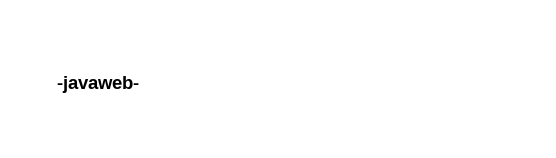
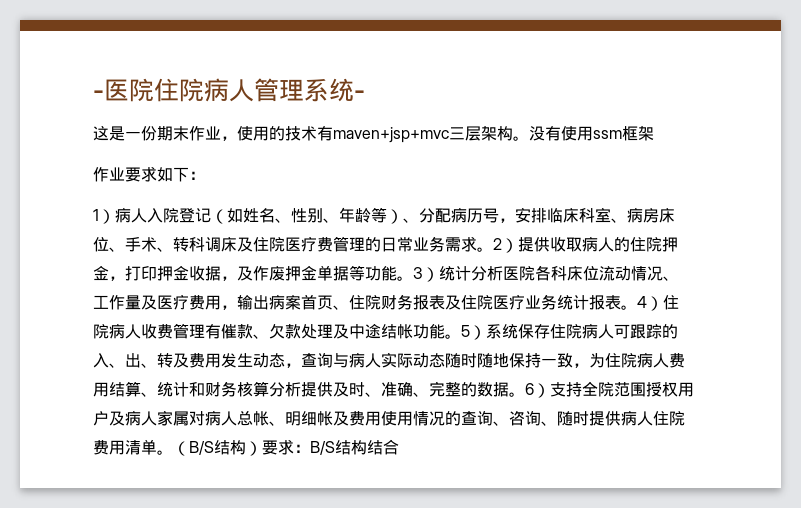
- -javaweb-
+ -医院住院病人管理系统-
+ 这是一份期末作业，使用的技术有maven+jsp+mvc三层架构。没有使用ssm框架
+ 作业要求如下：
+ 1）病人入院登记（如姓名、性别、年龄等）、分配病历号，安排临床科室、病房床位、手术、转科调床及住院医疗费管理的日常业务需求。2）提供收取病人的住院押金，打印押金收据，及作废押金单据等功能。3）统计分析医院各科床位流动情况、工作量及医疗费用，输出病案首页、住院财务报表及住院医疗业务统计报表。4）住院病人收费管理有催款、欠款处理及中途结帐功能。5）系统保存住院病人可跟踪的入、出、转及费用发生动态，查询与病人实际动态随时随地保持一致，为住院病人费用结算、统计和财务核算分析提供及时、准确、完整的数据。6）支持全院范围授权用户及病人家属对病人总帐、明细帐及费用使用情况的查询、咨询、随时提供病人住院费用清单。（B/S结构）要求：B/S结构结合

